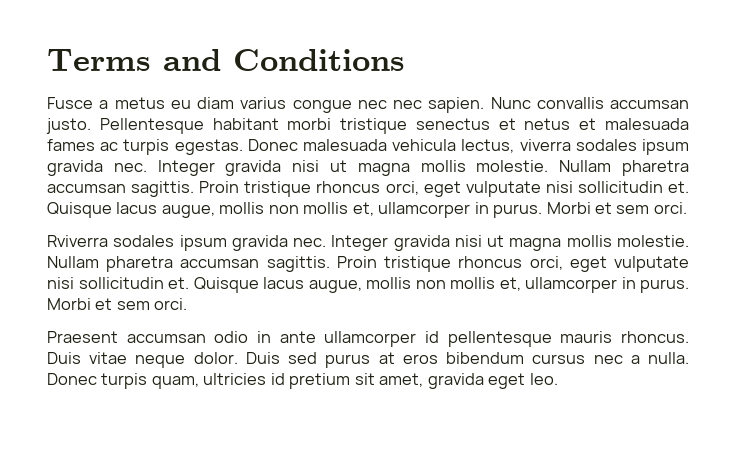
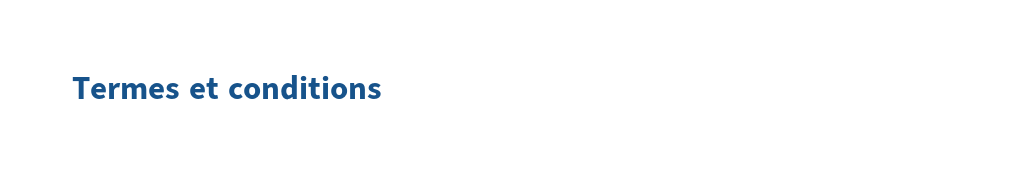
- Terms and Conditions
- Fusce a metus eu diam varius congue nec nec sapien. Nunc convallis accumsan justo. Pellentesque habitant morbi tristique senectus et netus et malesuada fames ac turpis egestas. Donec malesuada vehicula lectus, viverra sodales ipsum gravida nec. Integer gravida nisi ut magna mollis molestie. Nullam pharetra accumsan sagittis. Proin tristique rhoncus orci, eget vulputate nisi sollicitudin et. Quisque lacus augue, mollis non mollis et, ullamcorper in purus. Morbi et sem orci.
- Rviverra sodales ipsum gravida nec. Integer gravida nisi ut magna mollis molestie. Nullam pharetra accumsan sagittis. Proin tristique rhoncus orci, eget vulputate nisi sollicitudin et. Quisque lacus augue, mollis non mollis et, ullamcorper in purus. Morbi et sem orci.
- Praesent accumsan odio in ante ullamcorper id pellentesque mauris rhoncus. Duis vitae neque dolor. Duis sed purus at eros bibendum cursus nec a nulla. Donec turpis quam, ultricies id pretium sit amet, gravida eget leo.
+ Termes et conditions

